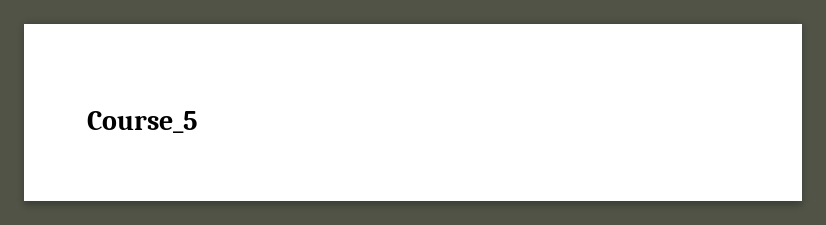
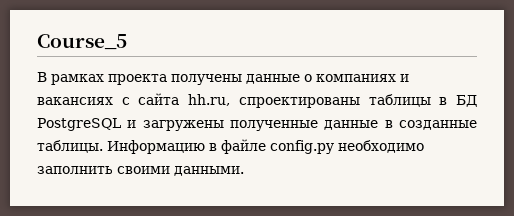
+ В рамках проекта получены данные о компаниях и вакансиях с сайта hh.ru, спроектированы таблицы в БД PostgreSQL и загружены полученные данные в созданные таблицы. Информацию в файле config.py необходимо заполнить своими данными.

